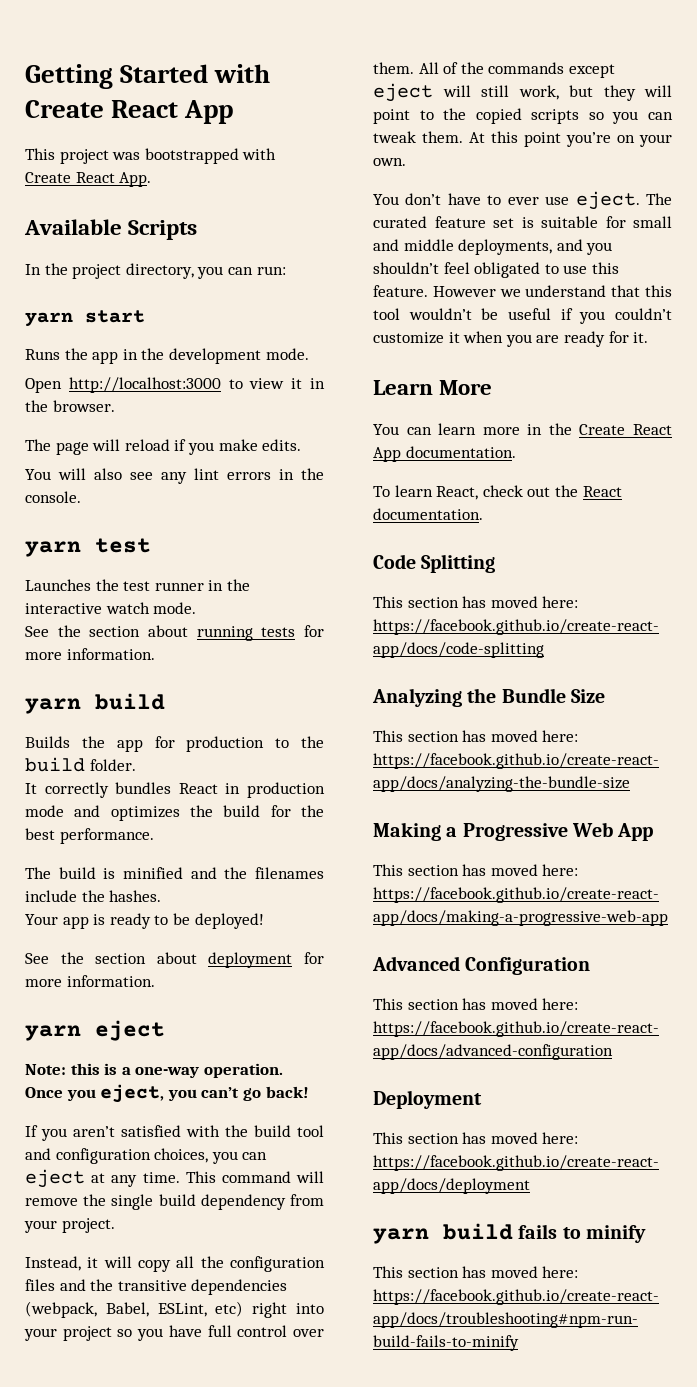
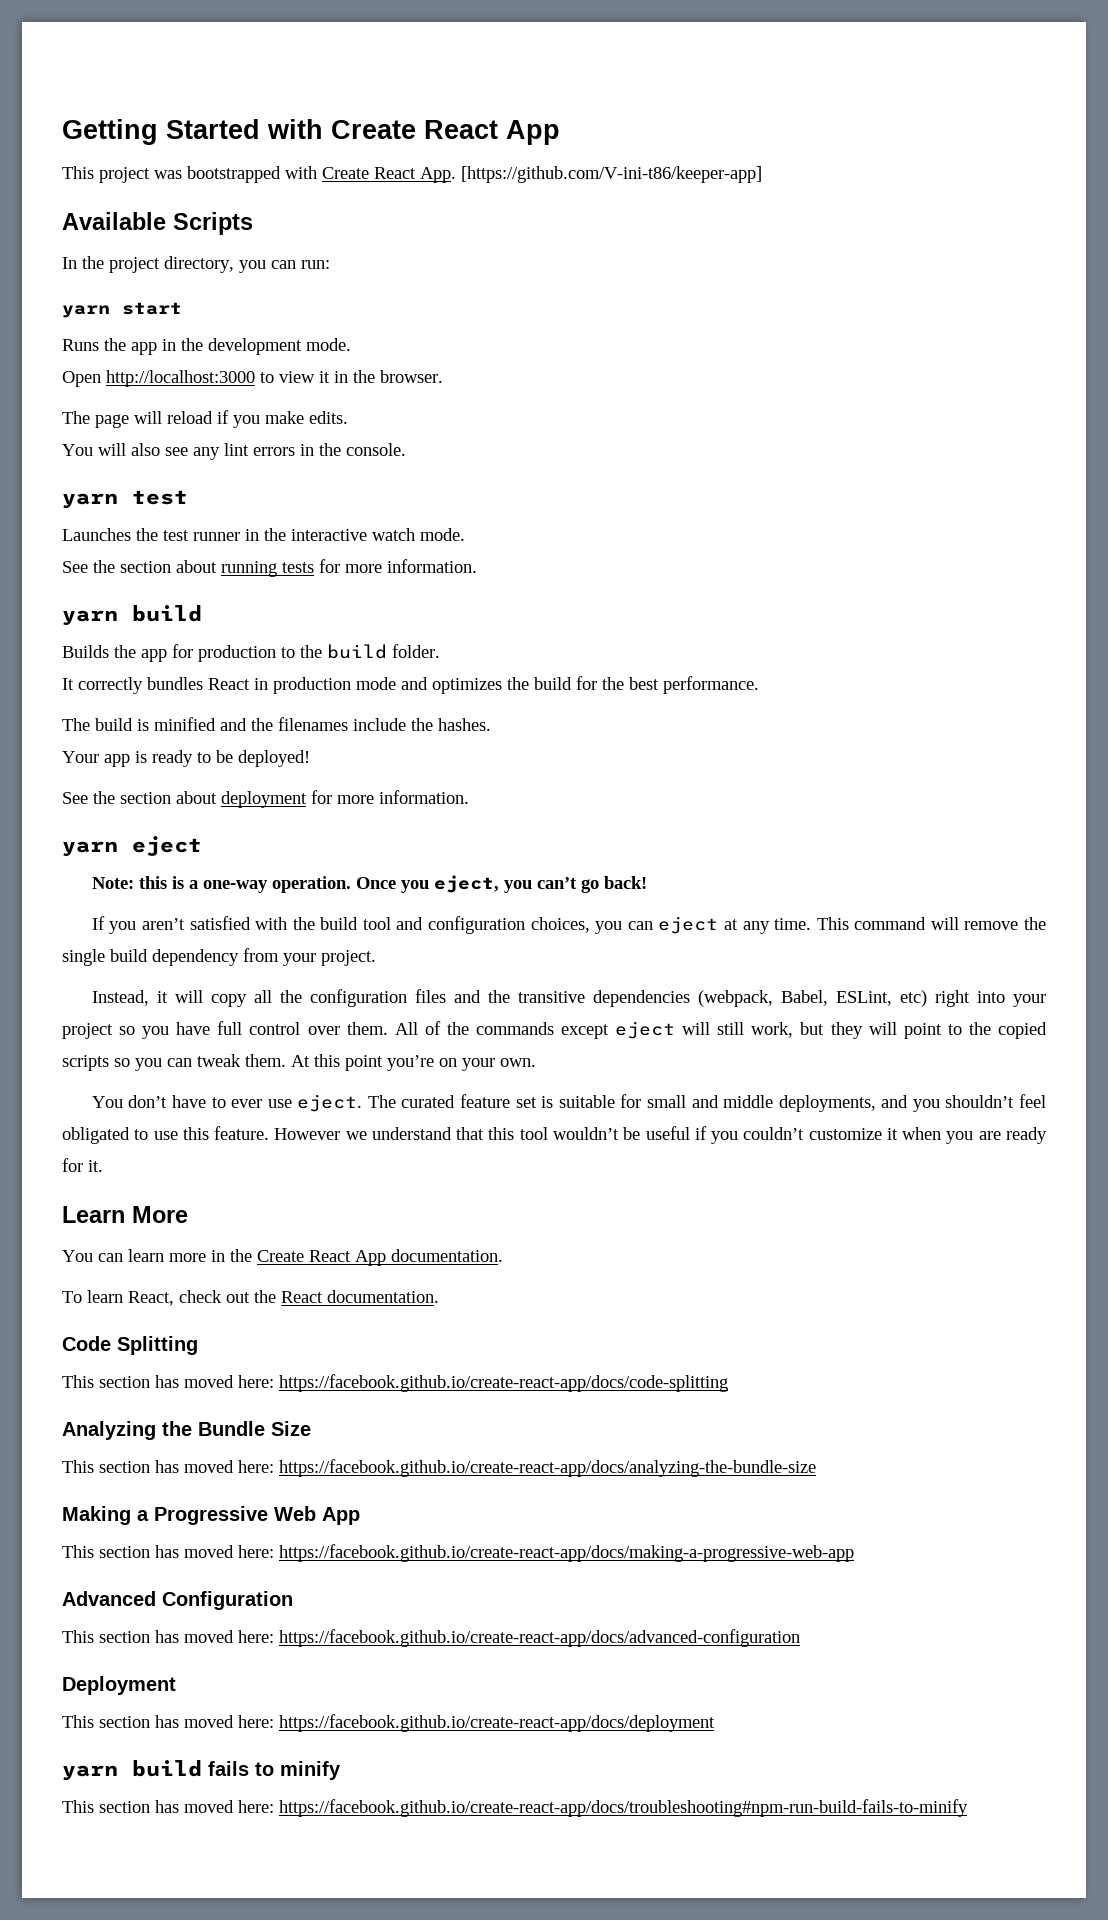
- This project was bootstrapped with Create React App.
+ This project was bootstrapped with Create React App. [https://github.com/V-ini-t86/keeper-app]

